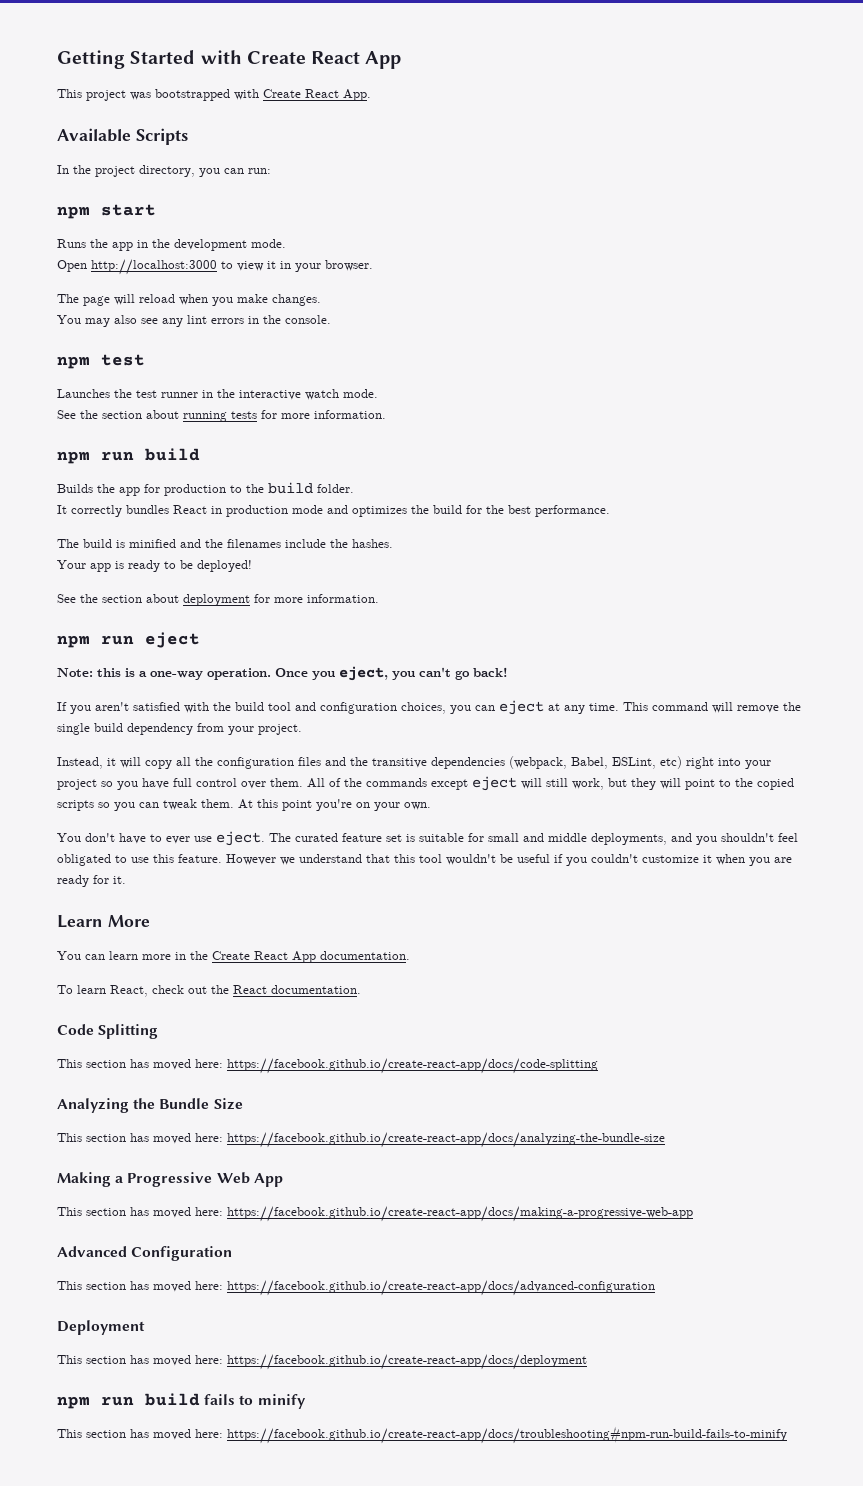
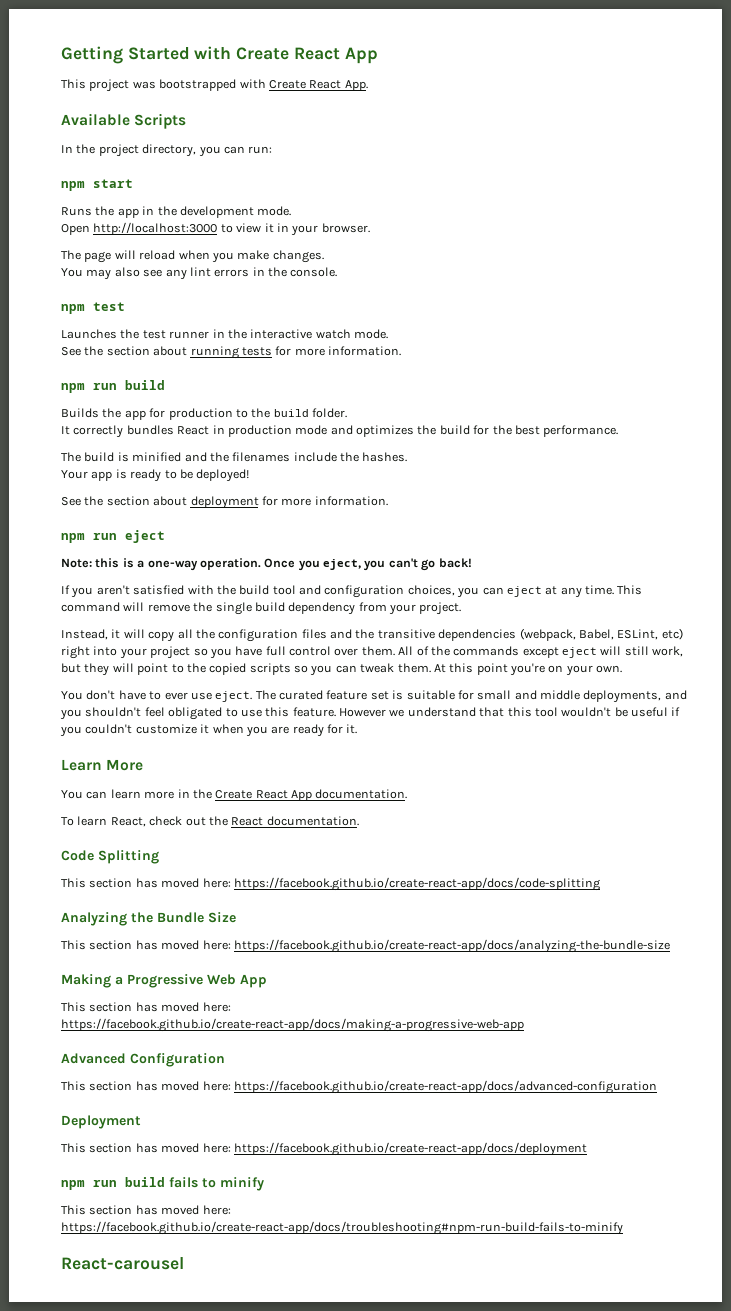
+ React-carousel

